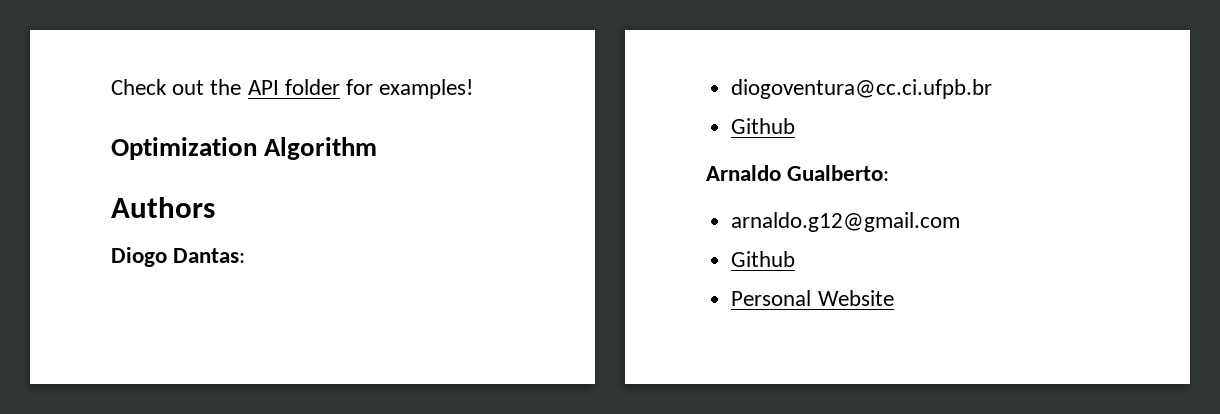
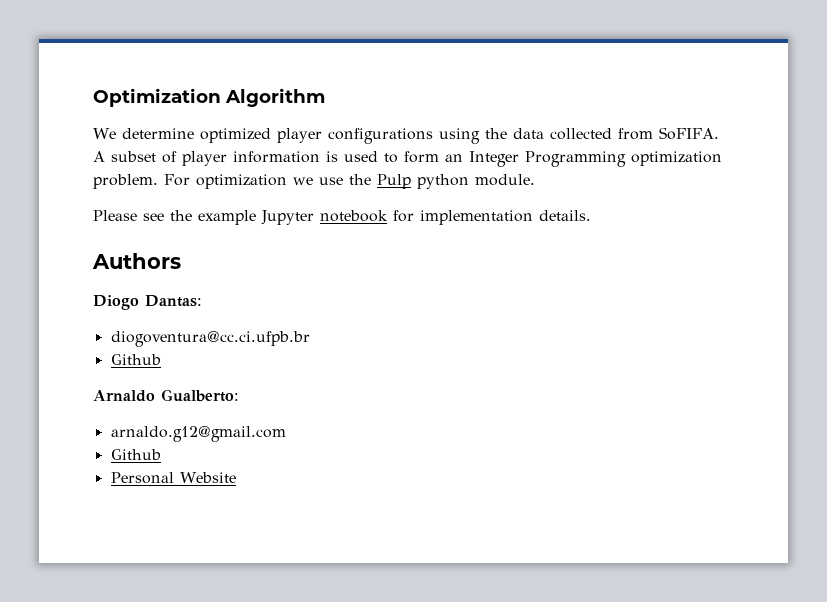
- Check out the API folder for examples!
  Optimization Algorithm
+ We determine optimized player configurations using the data collected from SoFIFA. A subset of player information is used to form an Integer Programming optimization problem. For optimization we use the Pulp python module.
+ Please see the example Jupyter notebook for implementation details.

